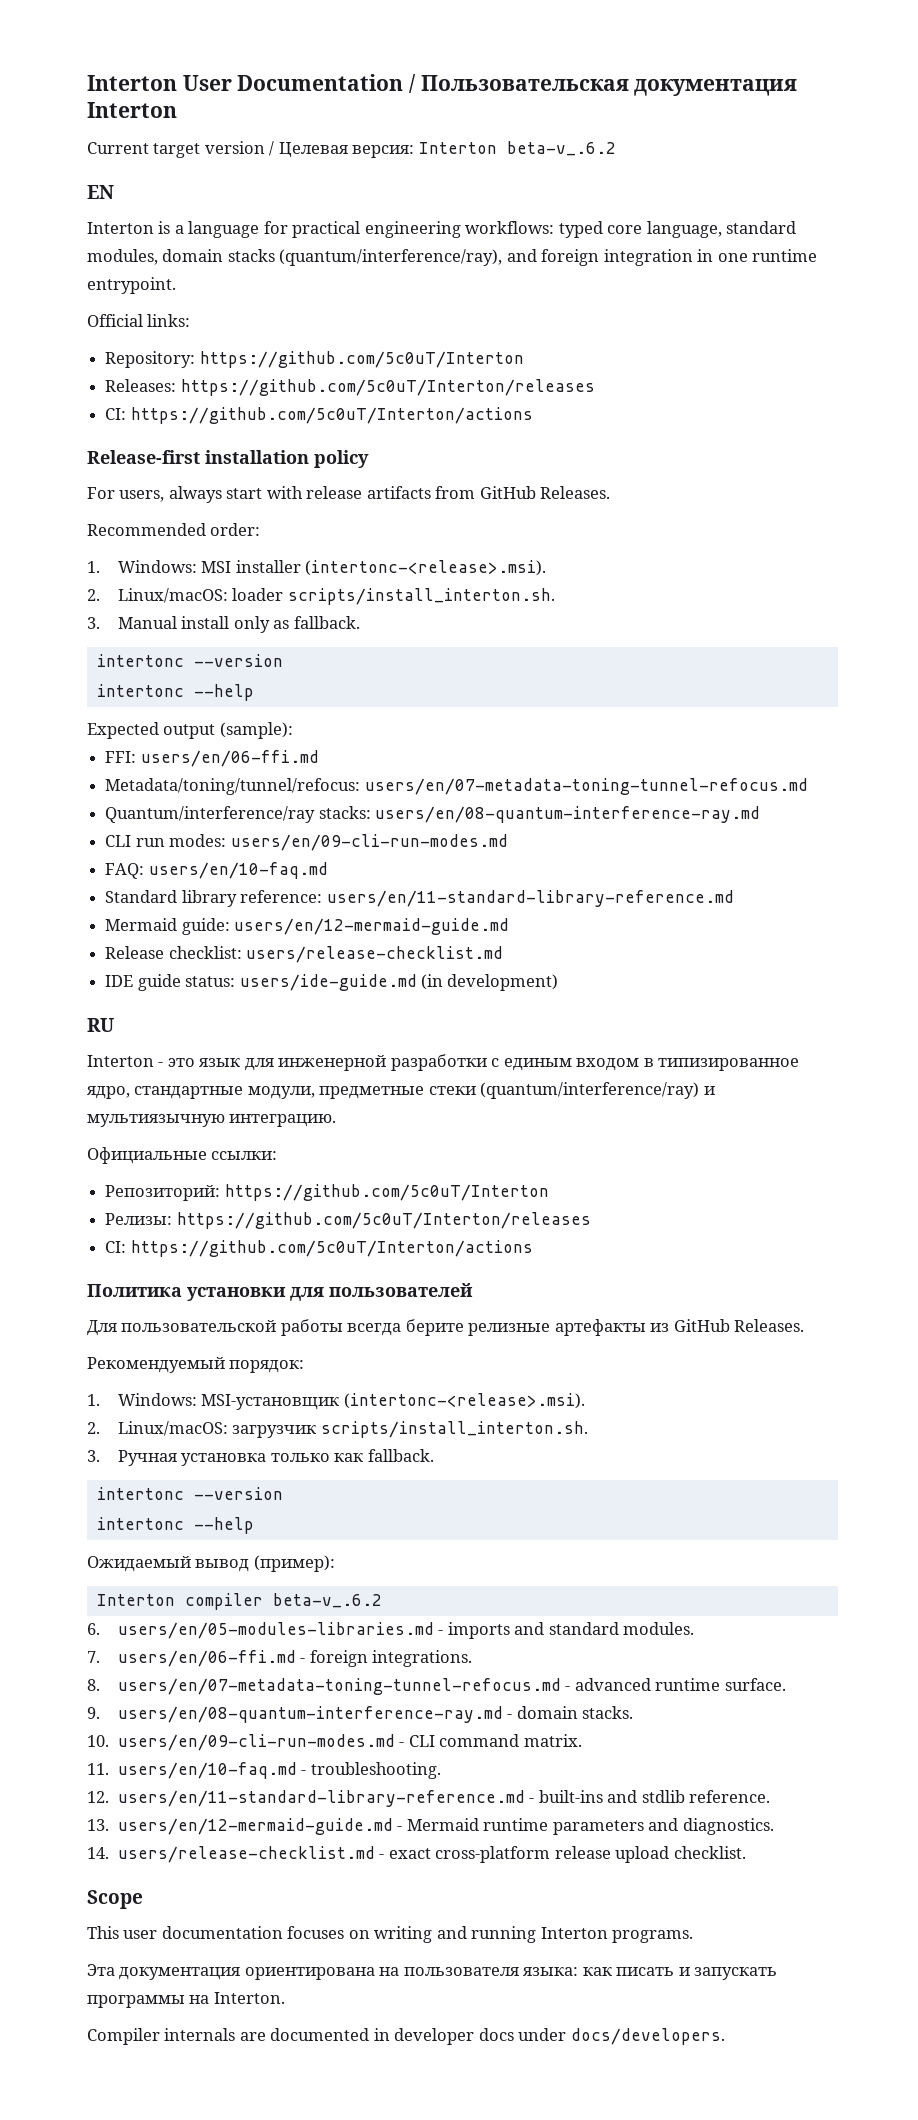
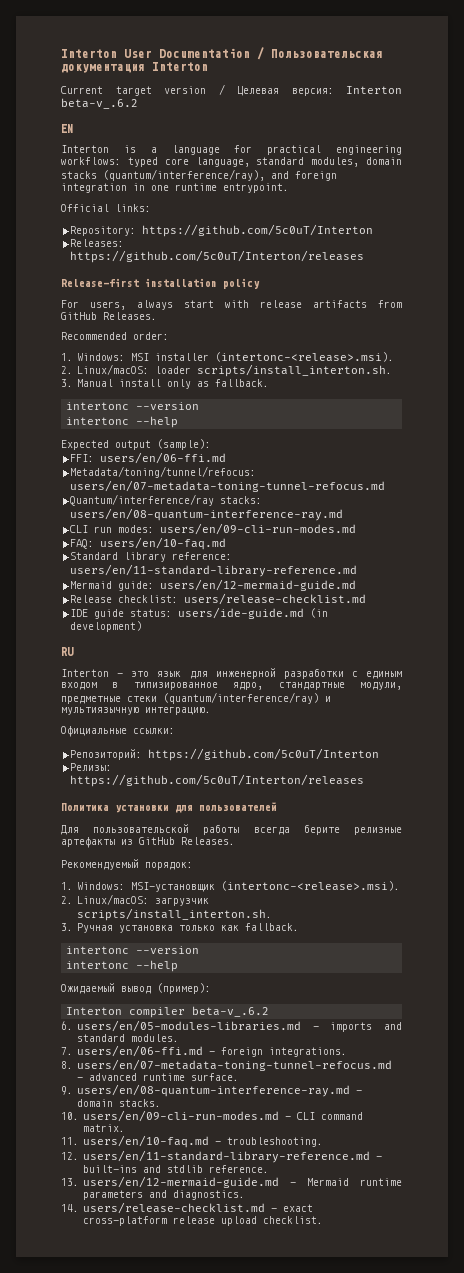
  Releases: https://github.com/5c0uT/Interton/releases
- CI: https://github.com/5c0uT/Interton/actions
  Релизы: https://github.com/5c0uT/Interton/releases
- CI: https://github.com/5c0uT/Interton/actions
- Scope
- This user documentation focuses on writing and running Interton programs.
- Эта документация ориентирована на пользователя языка: как писать и запускать программы на Interton.
- Compiler internals are documented in developer docs under docs/developers.

